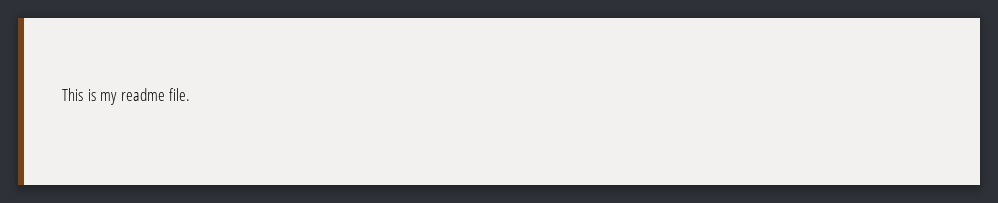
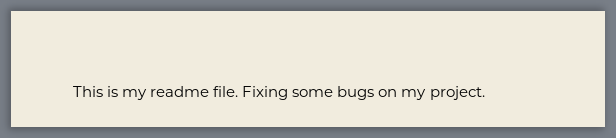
+ Fixing some bugs on my project.

